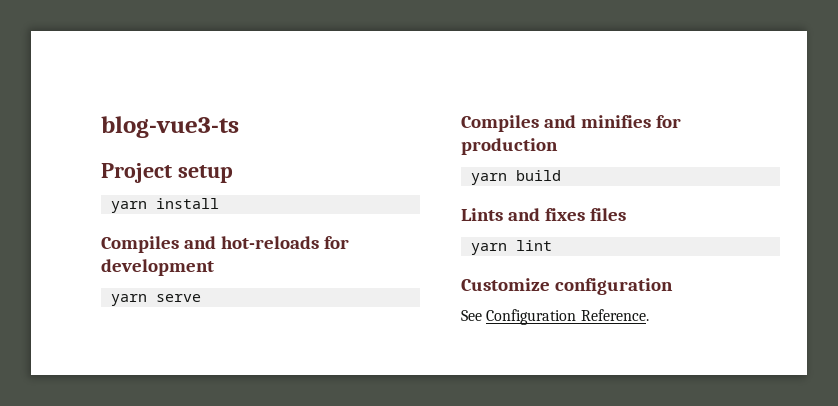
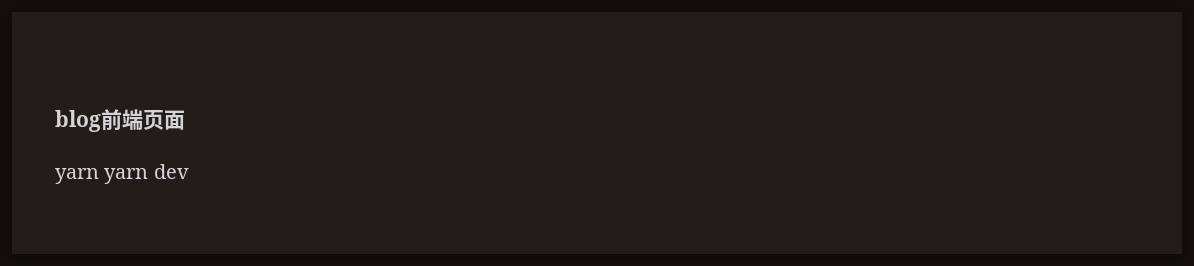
- blog-vue3-ts
- Project setup
- yarn install
- Compiles and hot-reloads for development
- yarn serve
- Compiles and minifies for production
- yarn build
- Lints and fixes files
- yarn lint
- Customize configuration
- See Configuration Reference.
+ blog前端页面
+ yarn yarn dev

